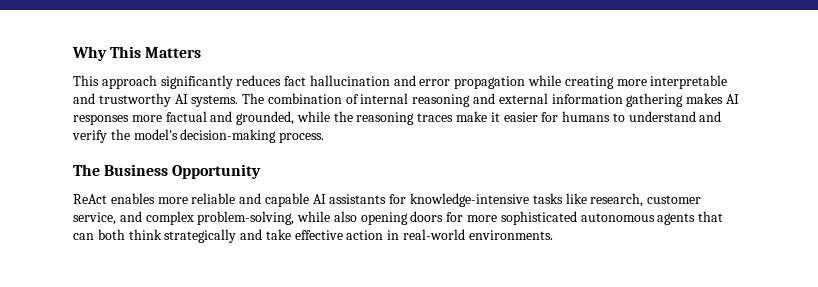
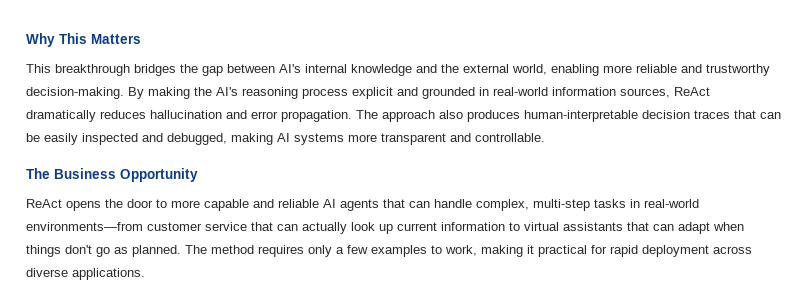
- This approach significantly reduces fact hallucination and error propagation while creating more interpretable and trustworthy AI systems. The combination of internal reasoning and external information gathering makes AI responses more factual and grounded, while the reasoning traces make it easier for humans to understand and verify the model's decision-making process.
+ This breakthrough bridges the gap between AI's internal knowledge and the external world, enabling more reliable and trustworthy decision-making. By making the AI's reasoning process explicit and grounded in real-world information sources, ReAct dramatically reduces hallucination and error propagation. The approach also produces human-interpretable decision traces that can be easily inspected and debugged, making AI systems more transparent and controllable.
  The Business Opportunity
- ReAct enables more reliable and capable AI assistants for knowledge-intensive tasks like research, customer service, and complex problem-solving, while also opening doors for more sophisticated autonomous agents that can both think strategically and take effective action in real-world environments.
+ ReAct opens the door to more capable and reliable AI agents that can handle complex, multi-step tasks in real-world environments—from customer service that can actually look up current information to virtual assistants that can adapt when things don't go as planned. The method requires only a few examples to work, making it practical for rapid deployment across diverse applications.

